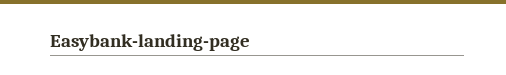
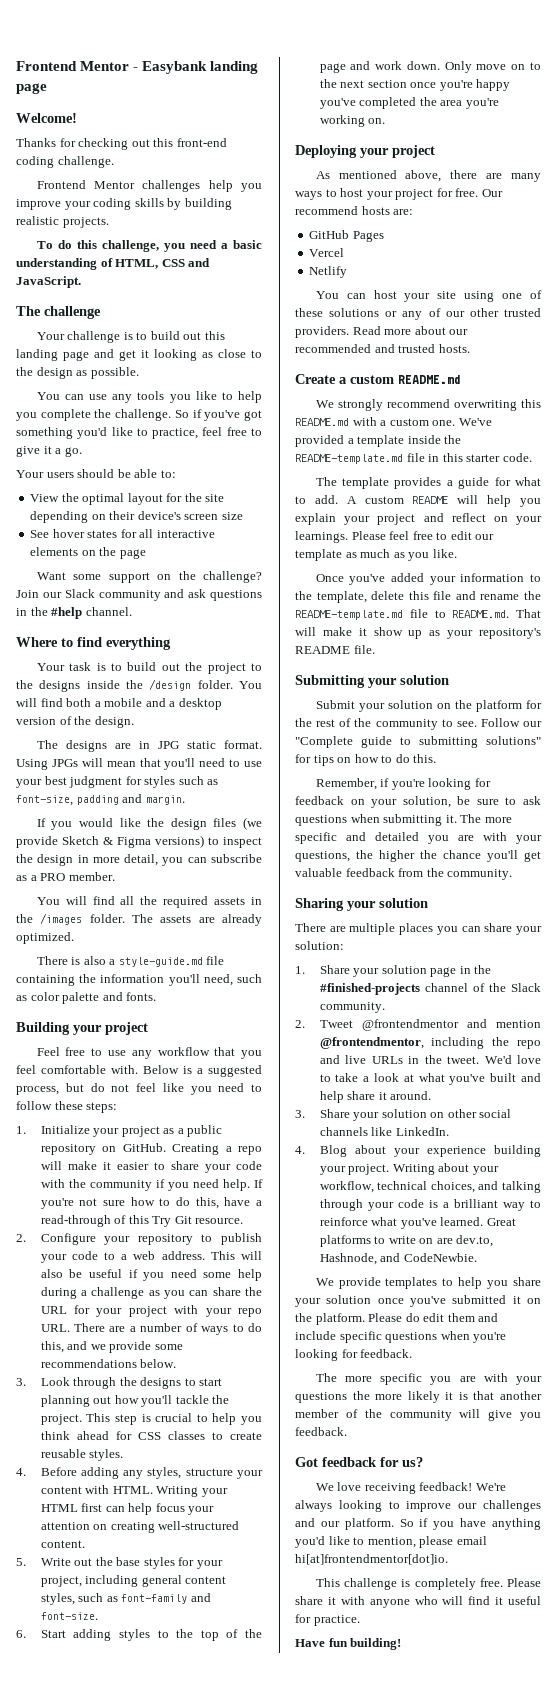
- Easybank-landing-page
+ Frontend Mentor - Easybank landing page
+ Welcome!
+ Thanks for checking out this front-end coding challenge.
+ Frontend Mentor challenges help you improve your coding skills by building realistic projects.
+ To do this challenge, you need a basic understanding of HTML, CSS and JavaScript.
+ The challenge
+ Your challenge is to build out this landing page and get it looking as close to the design as possible.
+ You can use any tools you like to help you complete the challenge. So if you've got something you'd like to practice, feel free to give it a go.
+ Your users should be able to:
+ View the optimal layout for the site depending on their device's screen size
+ See hover states for all interactive elements on the page
+ Want some support on the challenge? Join our Slack community and ask questions in the #help channel.
+ Where to find everything
+ Your task is to build out the project to the designs inside the /design folder. You will find both a mobile and a desktop version of the design.
+ The designs are in JPG static format. Using JPGs will mean that you'll need to use your best judgment for styles such as font-size, padding and margin.
+ If you would like the design files (we provide Sketch & Figma versions) to inspect the design in more detail, you can subscribe as a PRO member.
+ You will find all the required assets in the /images folder. The assets are already optimized.
+ There is also a style-guide.md file containing the information you'll need, such as color palette and fonts.
+ Building your project
+ Feel free to use any workflow that you feel comfortable with. Below is a suggested process, but do not feel like you need to follow these steps:
+ 1. Initialize your project as a public repository on GitHub. Creating a repo will make it easier to share your code with the community if you need help. If you're not sure how to do this, have a read-through of this Try Git resource.
+ 2. Configure your repository to publish your code to a web address. This will also be useful if you need some help during a challenge as you can share the URL for your project with your repo URL. There are a number of ways to do this, and we provide some recommendations below.
+ 3. Look through the designs to start planning out how you'll tackle the project. This step is crucial to help you think ahead for CSS classes to create reusable styles.
+ 4. Before adding any styles, structure your content with HTML. Writing your HTML first can help focus your attention on creating well-structured content.
+ 5. Write out the base styles for your project, including general content styles, such as font-family and font-size.
+ 6. Start adding styles to the top of the page and work down. Only move on to the next section once you're happy you've completed the area you're working on.
+ Deploying your project
+ As mentioned above, there are many ways to host your project for free. Our recommend hosts are:
+ GitHub Pages
+ Vercel
+ Netlify
+ You can host your site using one of these solutions or any of our other trusted providers. Read more about our recommended and trusted hosts.
+ Create a custom README.md
+ We strongly recommend overwriting this README.md with a custom one. We've provided a template inside the README-template.md file in this starter code.
+ The template provides a guide for what to add. A custom README will help you explain your project and reflect on your learnings. Please feel free to edit our template as much as you like.
+ Once you've added your information to the template, delete this file and rename the README-template.md file to README.md. That will make it show up as your repository's README file.
+ Submitting your solution
+ Submit your solution on the platform for the rest of the community to see. Follow our "Complete guide to submitting solutions" for tips on how to do this.
+ Remember, if you're looking for feedback on your solution, be sure to ask questions when submitting it. The more specific and detailed you are with your questions, the higher the chance you'll get valuable feedback from the community.
+ Sharing your solution
+ There are multiple places you can share your solution:
+ 1. Share your solution page in the #finished-projects channel of the Slack community.
+ 2. Tweet @frontendmentor and mention @frontendmentor, including the repo and live URLs in the tweet. We'd love to take a look at what you've built and help share it around.
+ 3. Share your solution on other social channels like LinkedIn.
+ 4. Blog about your experience building your project. Writing about your workflow, technical choices, and talking through your code is a brilliant way to reinforce what you've learned. Great platforms to write on are dev.to, Hashnode, and CodeNewbie.
+ We provide templates to help you share your solution once you've submitted it on the platform. Please do edit them and include specific questions when you're looking for feedback.
+ The more specific you are with your questions the more likely it is that another member of the community will give you feedback.
+ Got feedback for us?
+ We love receiving feedback! We're always looking to improve our challenges and our platform. So if you have anything you'd like to mention, please email hi[at]frontendmentor[dot]io.
+ This challenge is completely free. Please share it with anyone who will find it useful for practice.
+ Have fun building!

